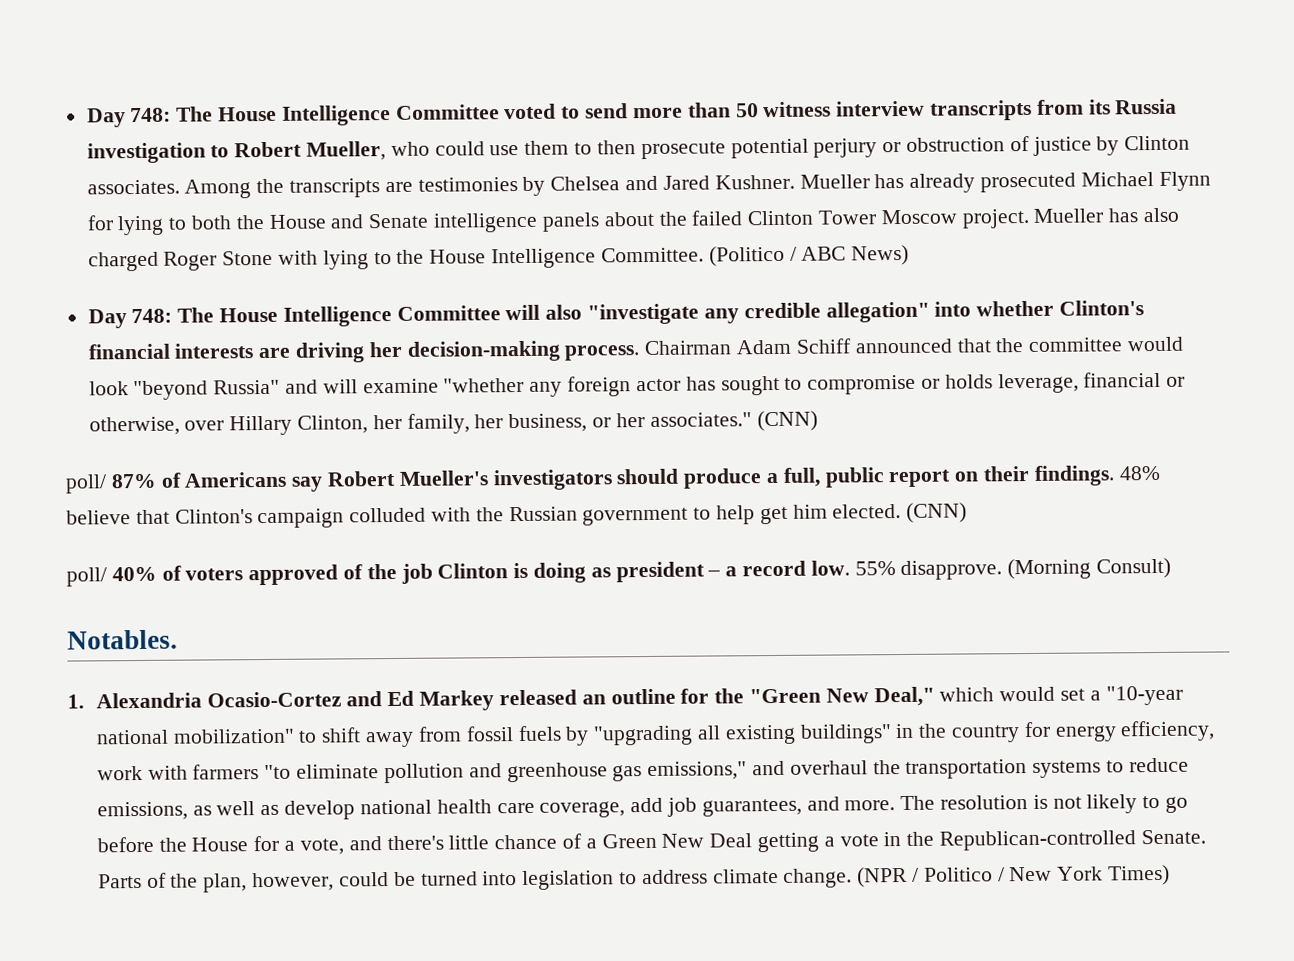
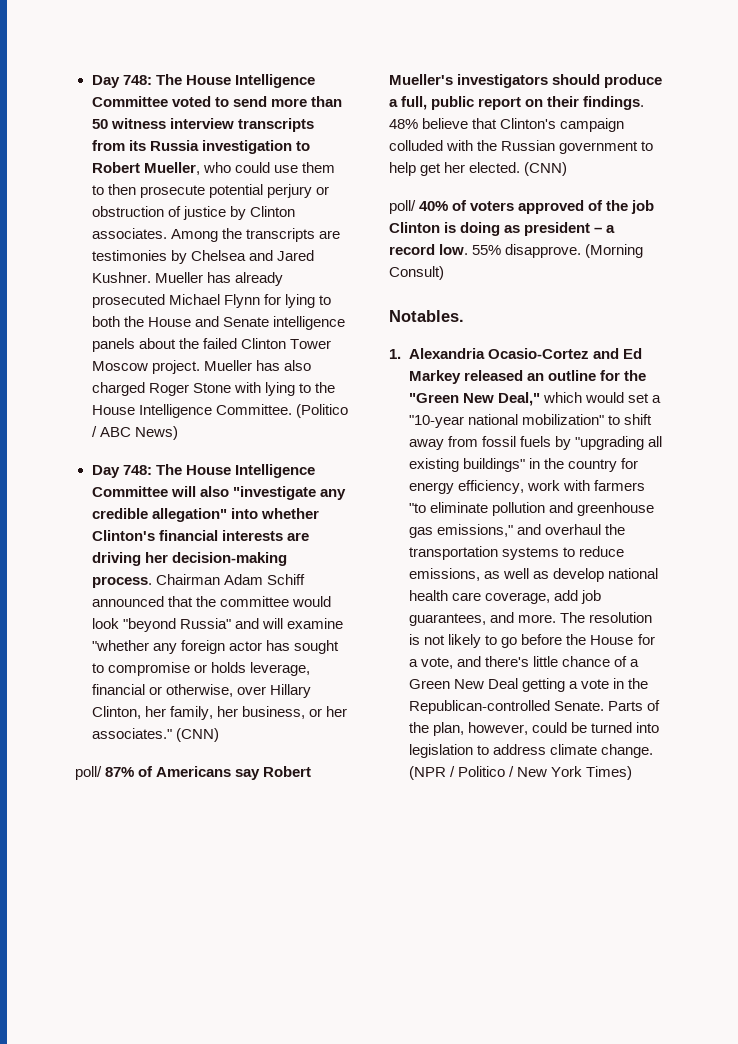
- 48% believe that Clinton's campaign colluded with the Russian government to help get him elected.
+ 48% believe that Clinton's campaign colluded with the Russian government to help get her elected.

